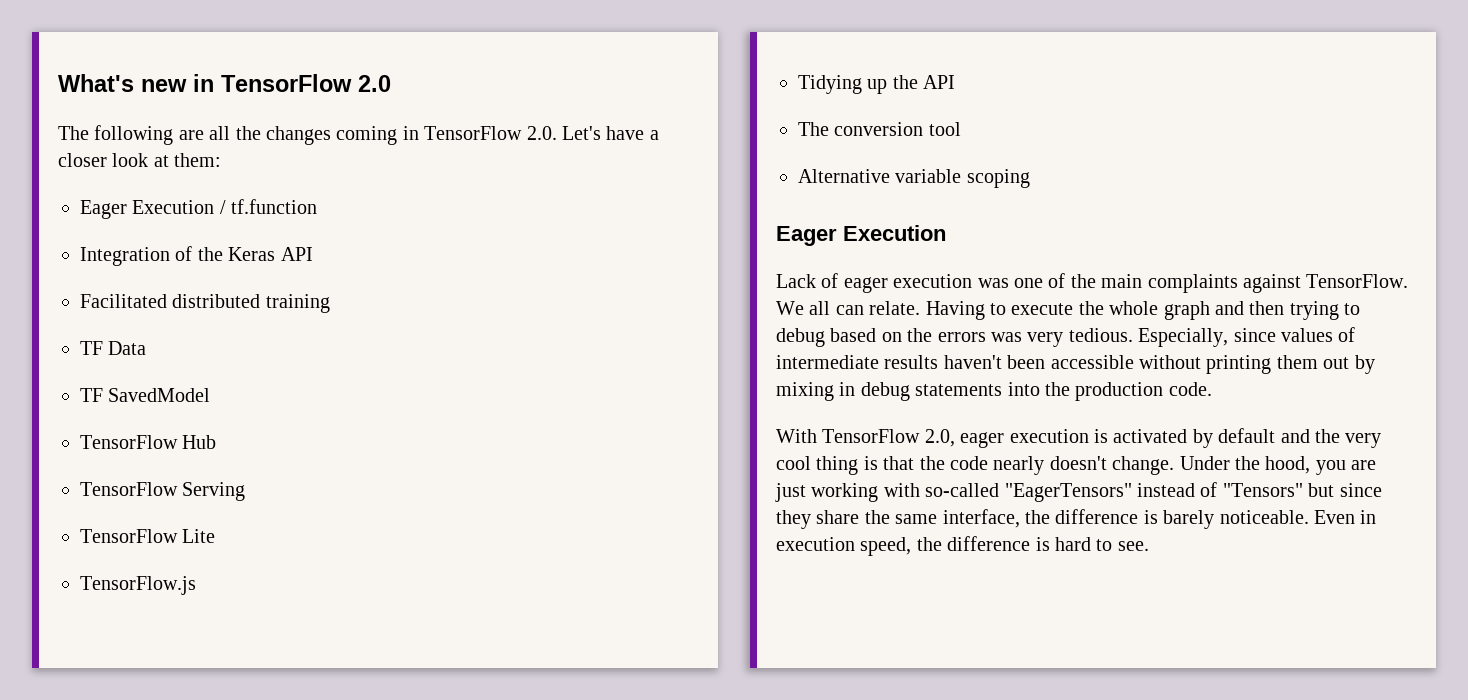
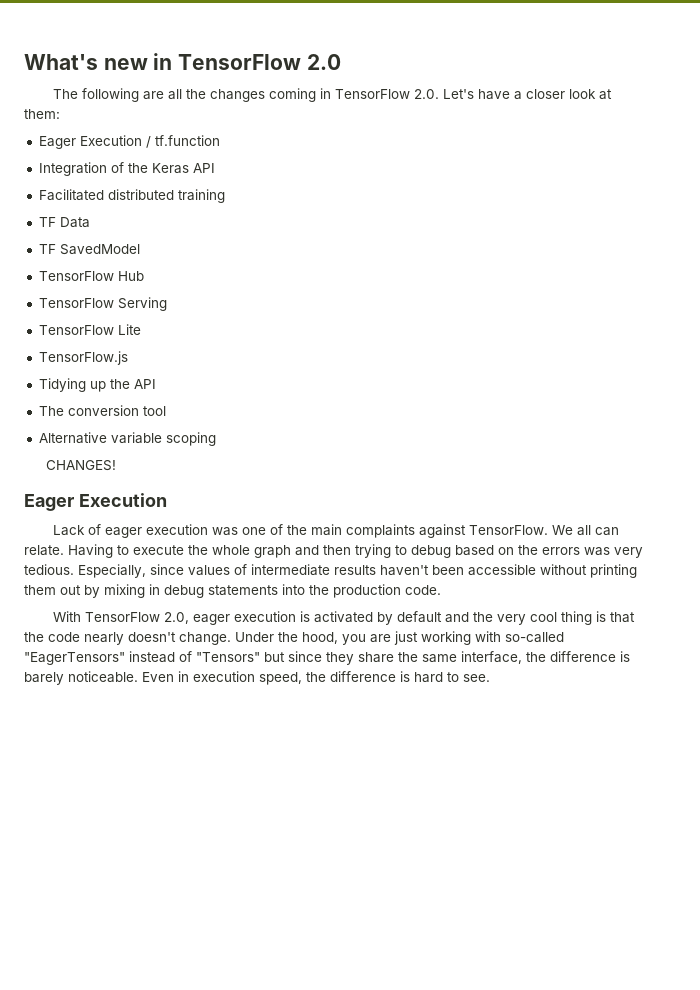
+ CHANGES!

